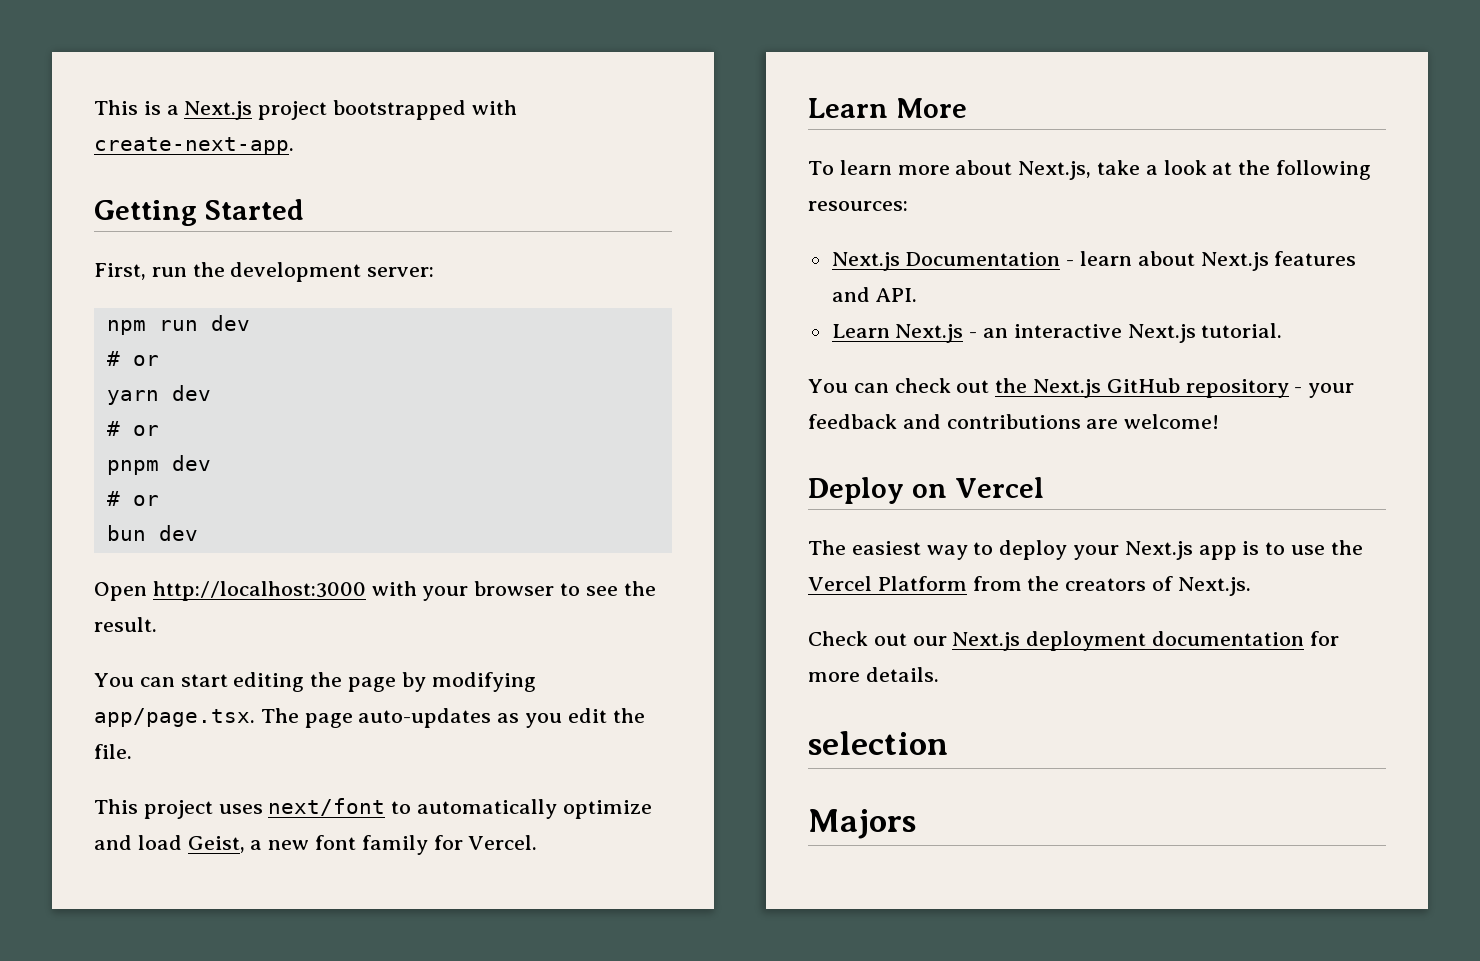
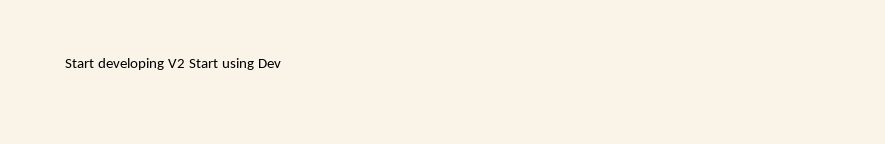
- This is a Next.js project bootstrapped with create-next-app.
- Getting Started
- First, run the development server:
- npm run dev
- # or
- yarn dev
- # or
- pnpm dev
- # or
- bun dev
- Open http://localhost:3000 with your browser to see the result.
- You can start editing the page by modifying app/page.tsx. The page auto-updates as you edit the file.
- This project uses next/font to automatically optimize and load Geist, a new font family for Vercel.
- Learn More
- To learn more about Next.js, take a look at the following resources:
- Next.js Documentation - learn about Next.js features and API.
- Learn Next.js - an interactive Next.js tutorial.
- You can check out the Next.js GitHub repository - your feedback and contributions are welcome!
- Deploy on Vercel
- The easiest way to deploy your Next.js app is to use the Vercel Platform from the creators of Next.js.
- Check out our Next.js deployment documentation for more details.
- selection
- Majors
+ Start developing V2 Start using Dev

